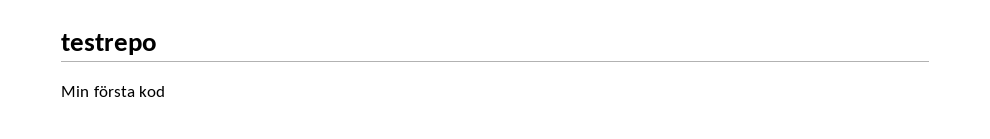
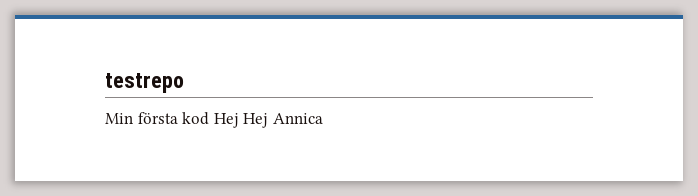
- Min första kod
+ Min första kod Hej Hej Annica

